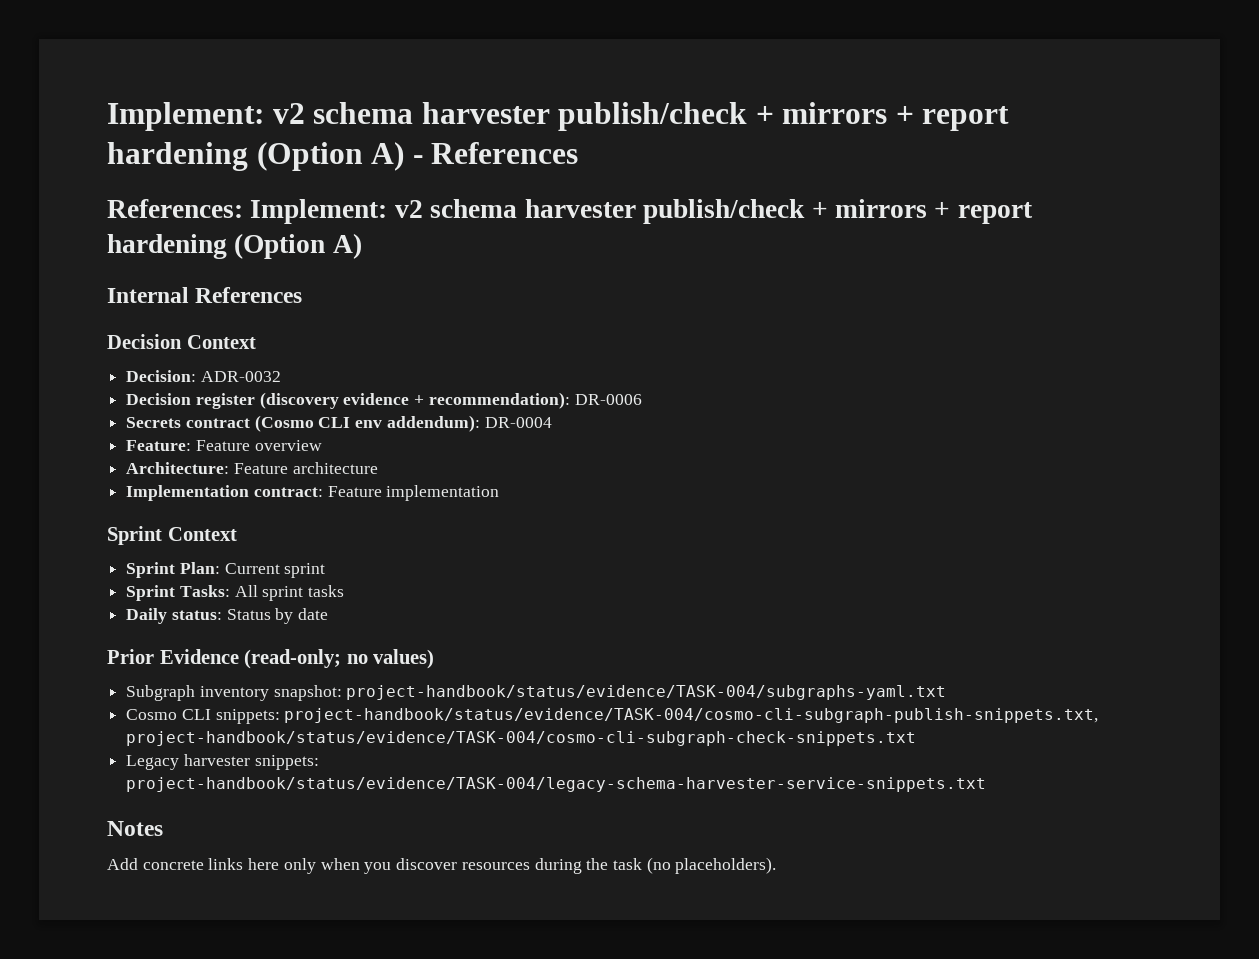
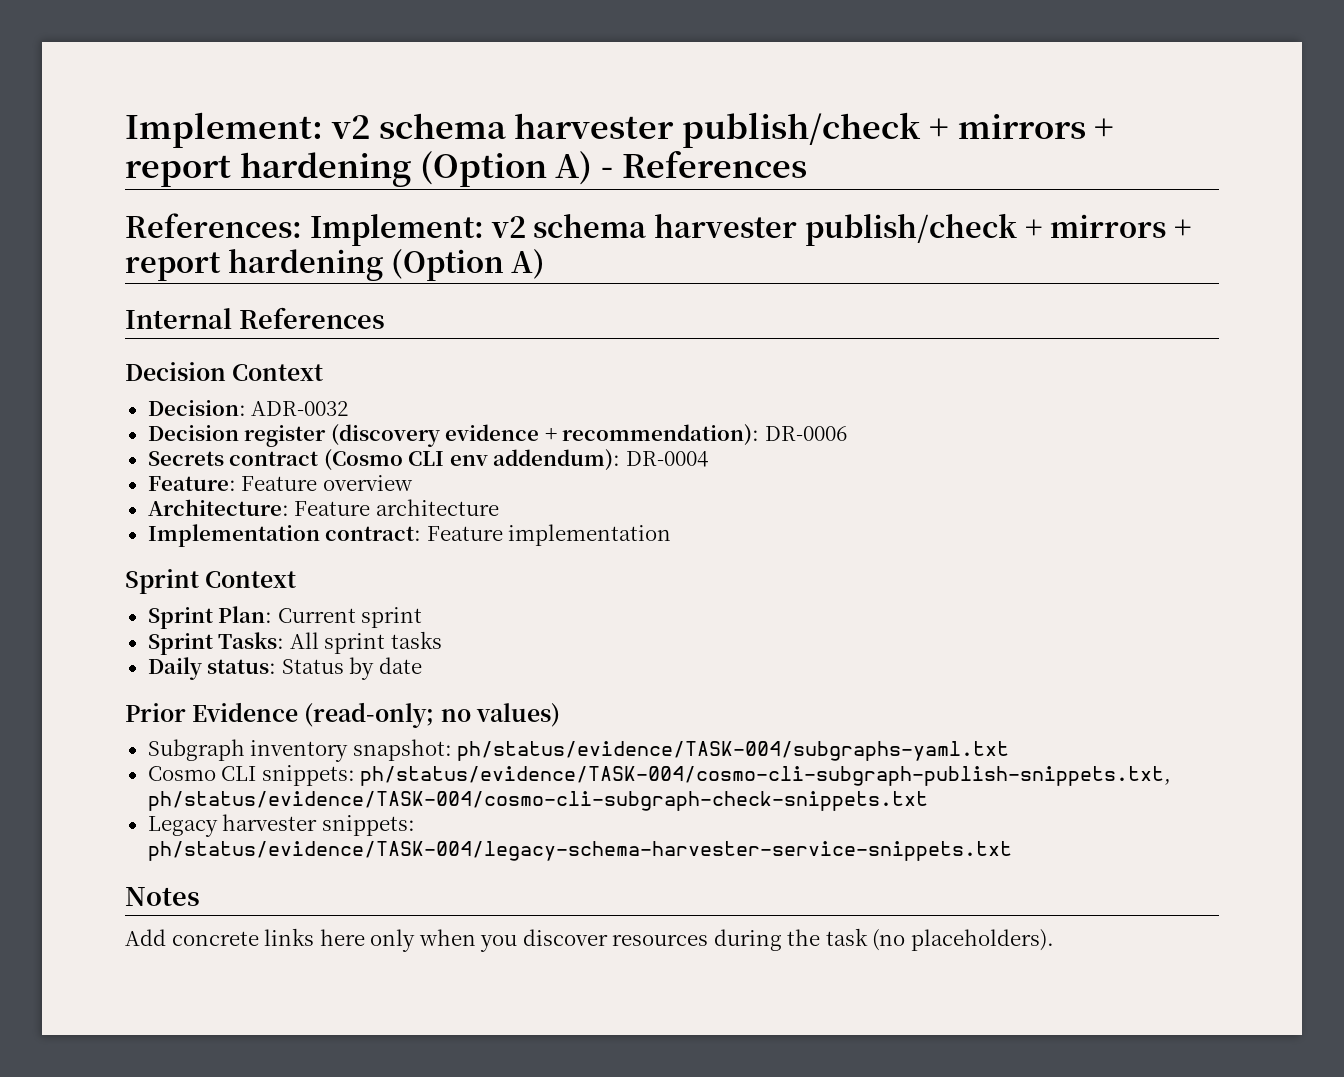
- Subgraph inventory snapshot: project-handbook/status/evidence/TASK-004/subgraphs-yaml.txt
+ Subgraph inventory snapshot: ph/status/evidence/TASK-004/subgraphs-yaml.txt
- Cosmo CLI snippets: project-handbook/status/evidence/TASK-004/cosmo-cli-subgraph-publish-snippets.txt, project-handbook/status/evidence/TASK-004/cosmo-cli-subgraph-check-snippets.txt
+ Cosmo CLI snippets: ph/status/evidence/TASK-004/cosmo-cli-subgraph-publish-snippets.txt, ph/status/evidence/TASK-004/cosmo-cli-subgraph-check-snippets.txt
- Legacy harvester snippets: project-handbook/status/evidence/TASK-004/legacy-schema-harvester-service-snippets.txt
+ Legacy harvester snippets: ph/status/evidence/TASK-004/legacy-schema-harvester-service-snippets.txt

